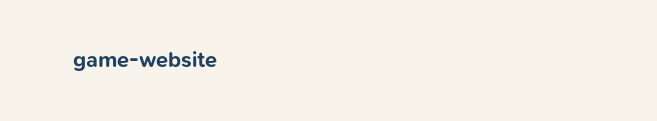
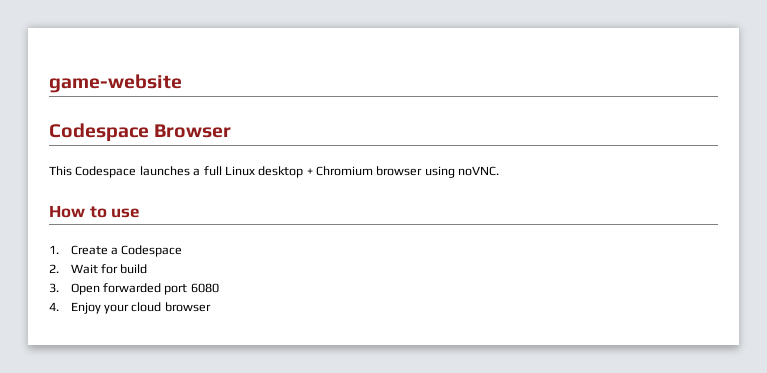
+ Codespace Browser
+ This Codespace launches a full Linux desktop + Chromium browser using noVNC.
+ How to use
+ 1. Create a Codespace
+ 2. Wait for build
+ 3. Open forwarded port 6080
+ 4. Enjoy your cloud browser

